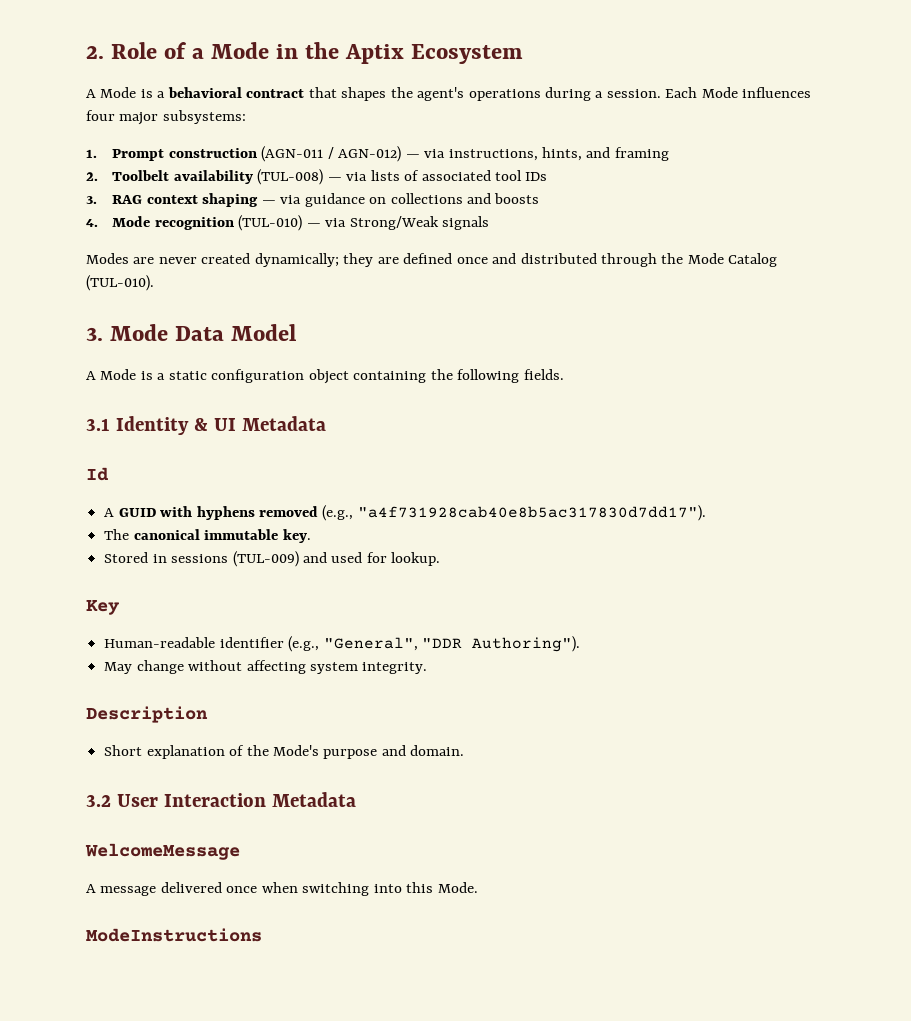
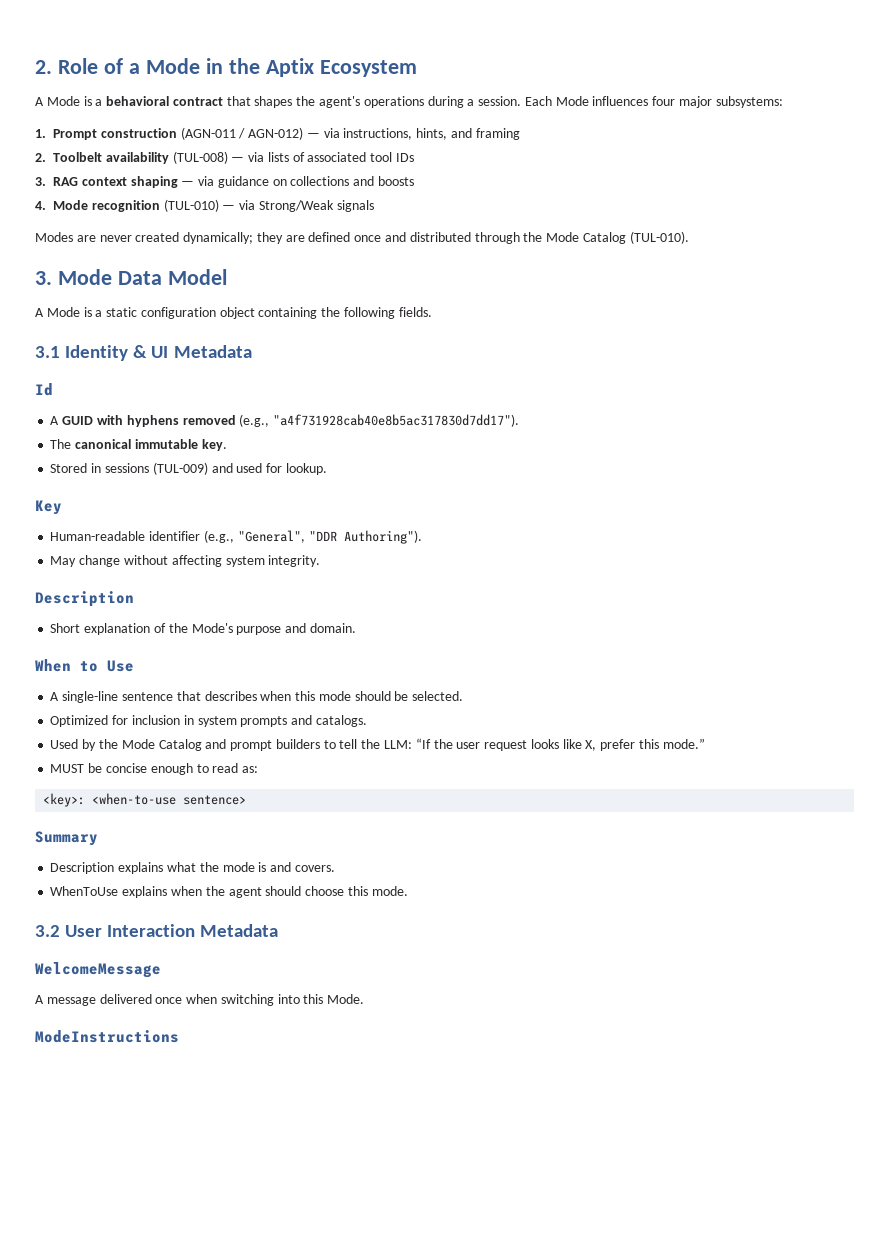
+ When to Use
+ A single-line sentence that describes when this mode should be selected.
+ Optimized for inclusion in system prompts and catalogs.
+ Used by the Mode Catalog and prompt builders to tell the LLM: “If the user request looks like X, prefer this mode.”
+ MUST be concise enough to read as:
+ <key>: <when-to-use sentence>
+ Summary
+ Description explains what the mode is and covers.
+ WhenToUse explains when the agent should choose this mode.

